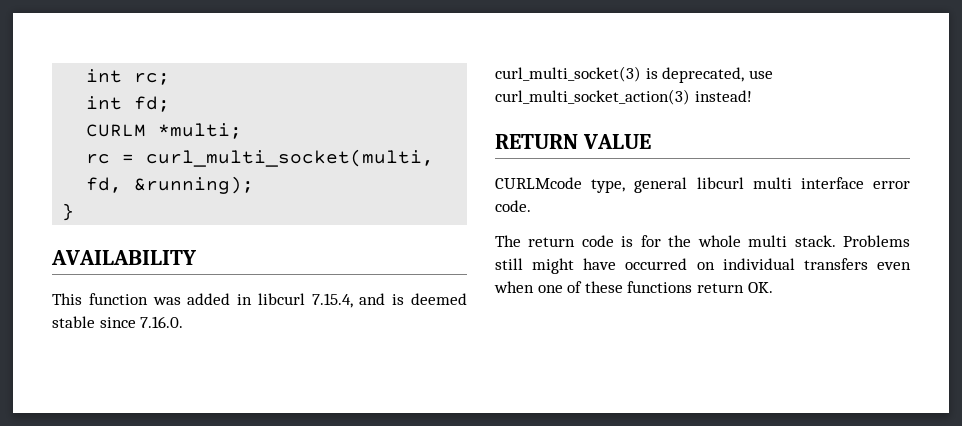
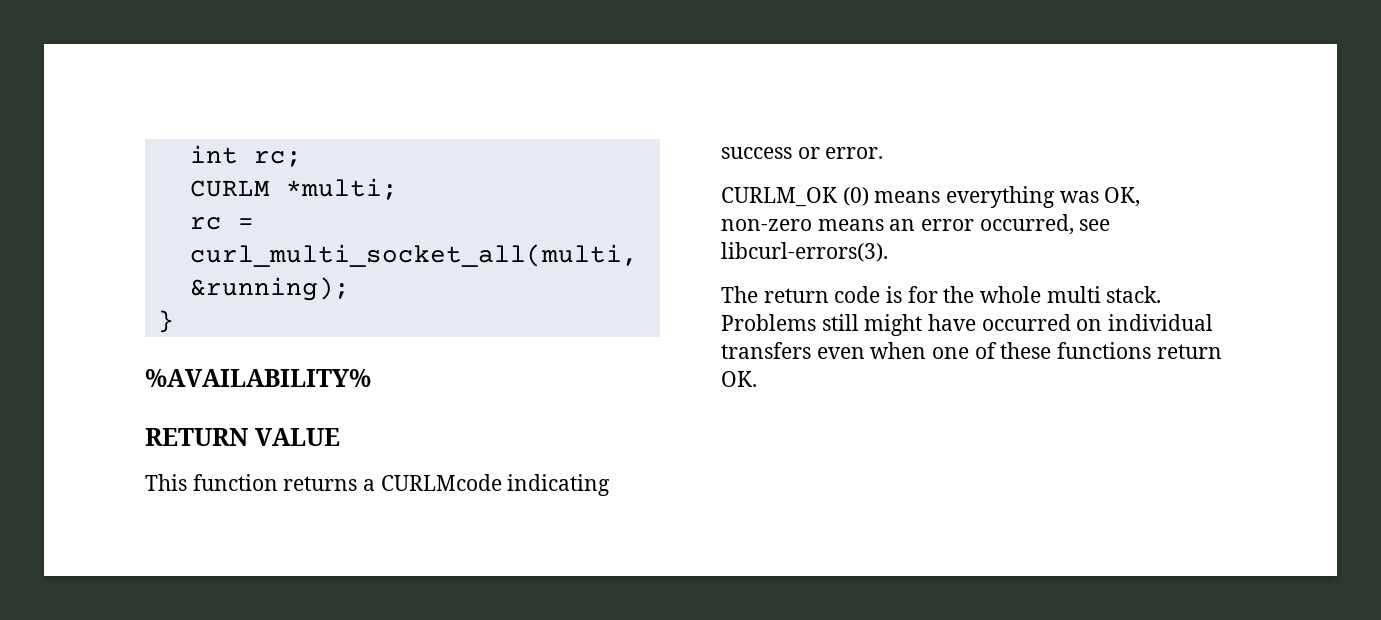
- int fd;
- rc = curl_multi_socket(multi, fd, &running);
+ rc = curl_multi_socket_all(multi, &running);
- AVAILABILITY
- This function was added in libcurl 7.15.4, and is deemed stable since 7.16.0.
- curl_multi_socket(3) is deprecated, use curl_multi_socket_action(3) instead!
+ %AVAILABILITY%
  RETURN VALUE
- CURLMcode type, general libcurl multi interface error code.
+ This function returns a CURLMcode indicating success or error.
+ CURLM_OK (0) means everything was OK, non-zero means an error occurred, see libcurl-errors(3).

